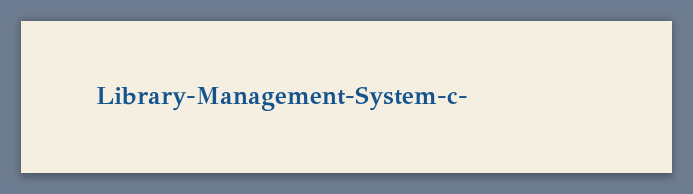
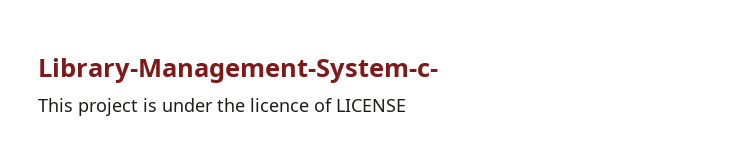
+ This project is under the licence of LICENSE

